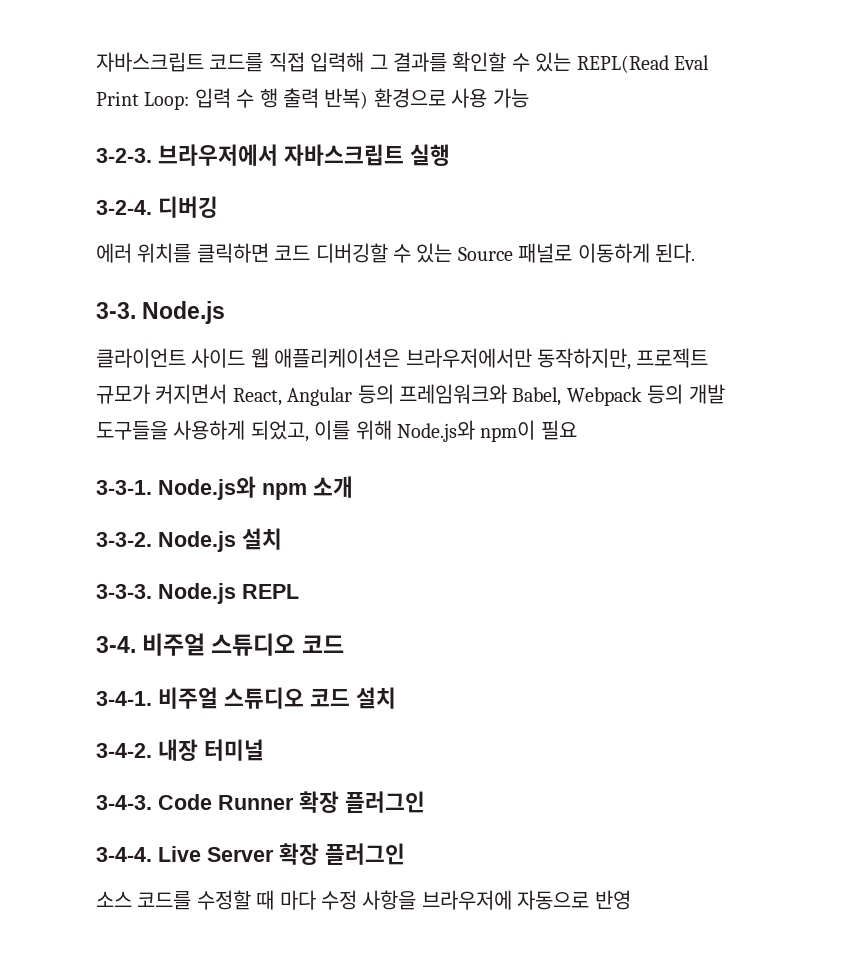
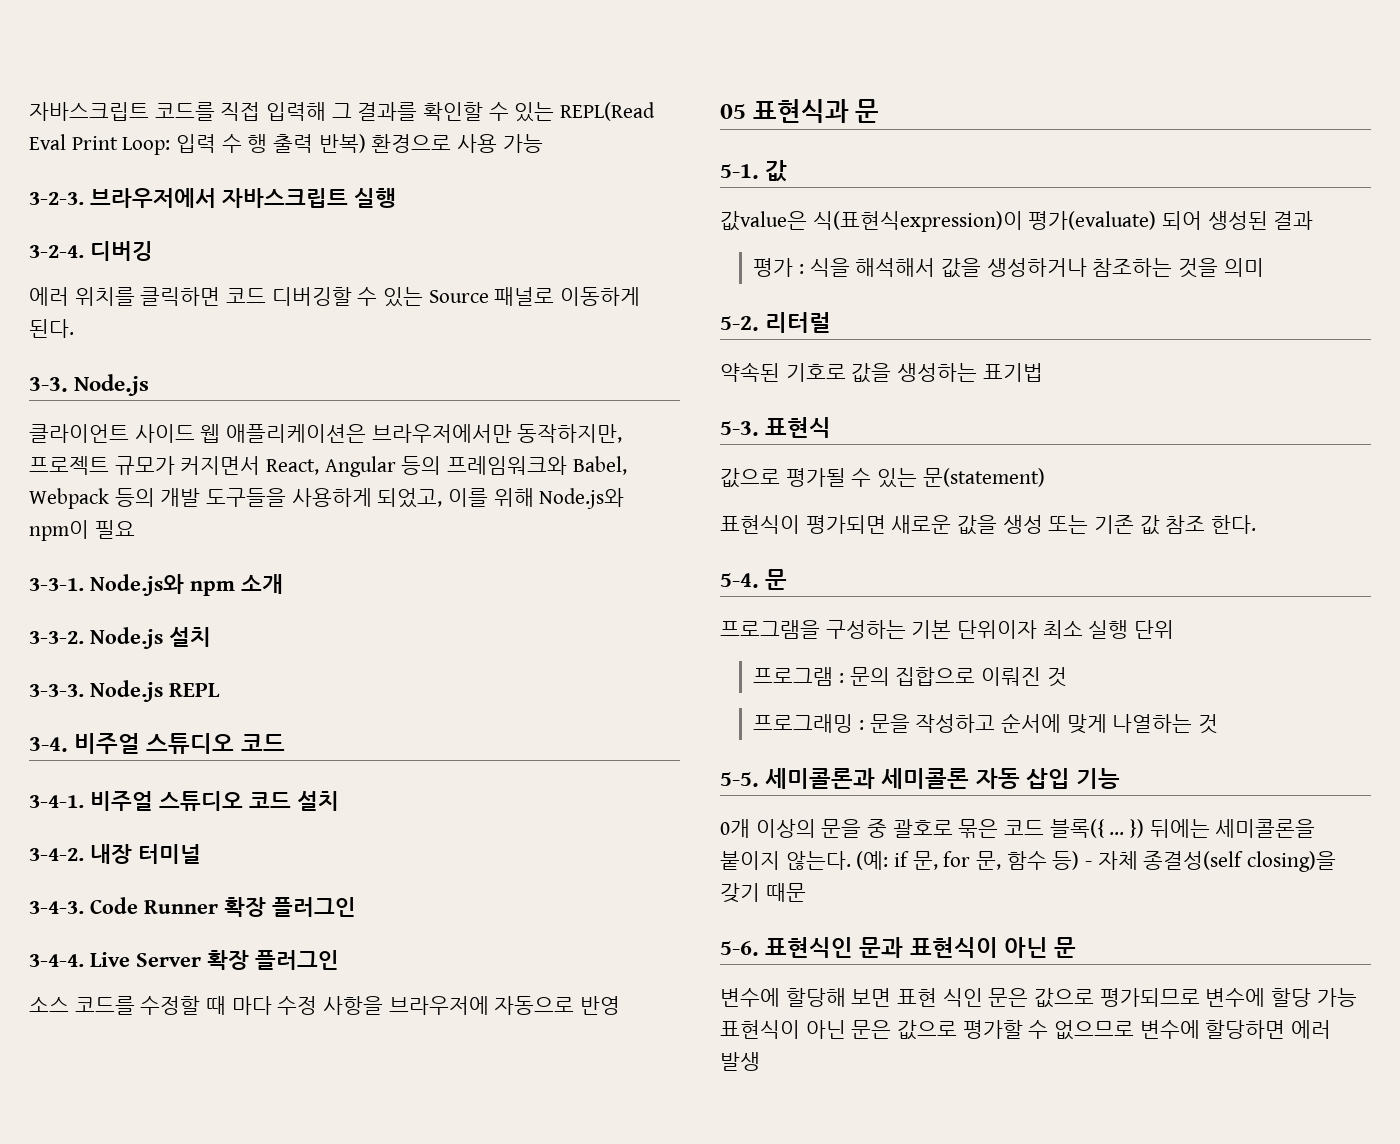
+ 05 표현식과 문
+ 5-1. 값
+ 값value은 식(표현식expression)이 평가(evaluate) 되어 생성된 결과
+ 평가 : 식을 해석해서 값을 생성하거나 참조하는 것을 의미
+ 5-2. 리터럴
+ 약속된 기호로 값을 생성하는 표기법
+ 5-3. 표현식
+ 값으로 평가될 수 있는 문(statement)
+ 표현식이 평가되면 새로운 값을 생성 또는 기존 값 참조 한다.
+ 5-4. 문
+ 프로그램을 구성하는 기본 단위이자 최소 실행 단위
+ 프로그램 : 문의 집합으로 이뤄진 것
+ 프로그래밍 : 문을 작성하고 순서에 맞게 나열하는 것
+ 5-5. 세미콜론과 세미콜론 자동 삽입 기능
+ 0개 이상의 문을 중 괄호로 묶은 코드 블록({ ... }) 뒤에는 세미콜론을 붙이지 않는다. (예: if 문, for 문, 함수 등) - 자체 종결성(self closing)을 갖기 때문
+ 5-6. 표현식인 문과 표현식이 아닌 문
+ 변수에 할당해 보면 표현 식인 문은 값으로 평가되므로 변수에 할당 가능 표현식이 아닌 문은 값으로 평가할 수 없으므로 변수에 할당하면 에러 발생

